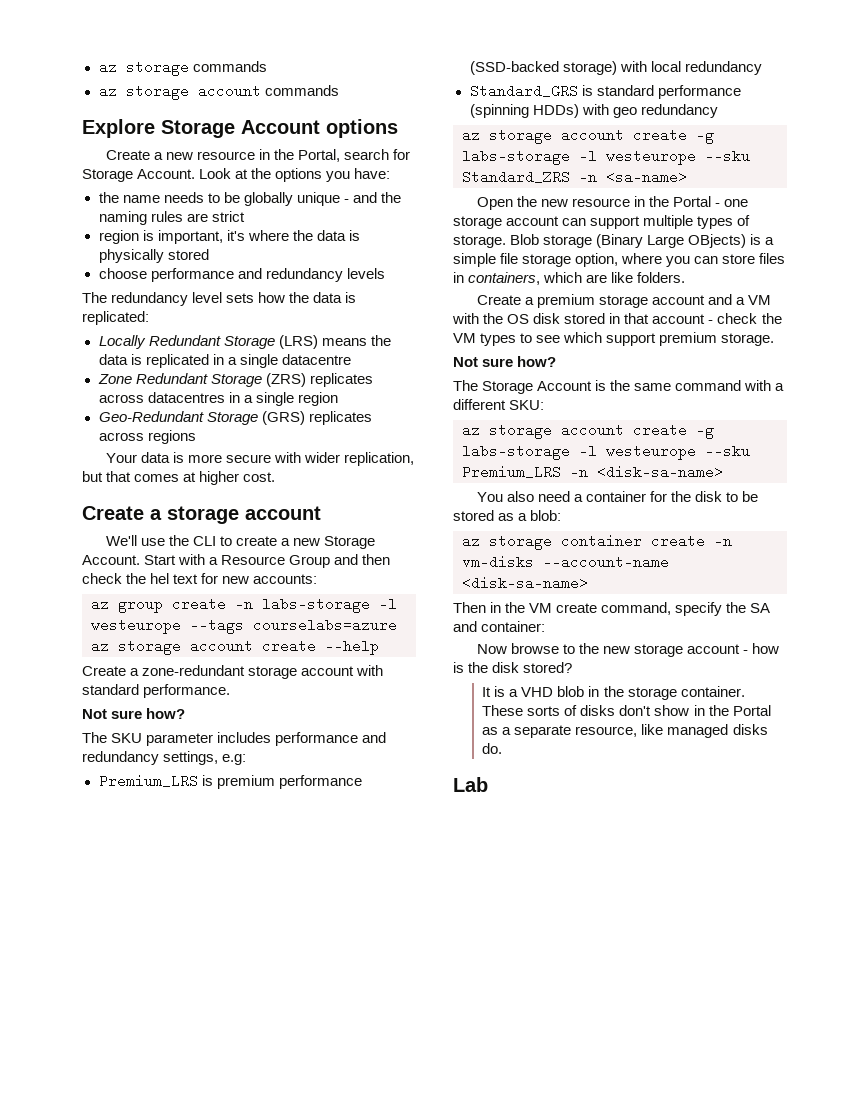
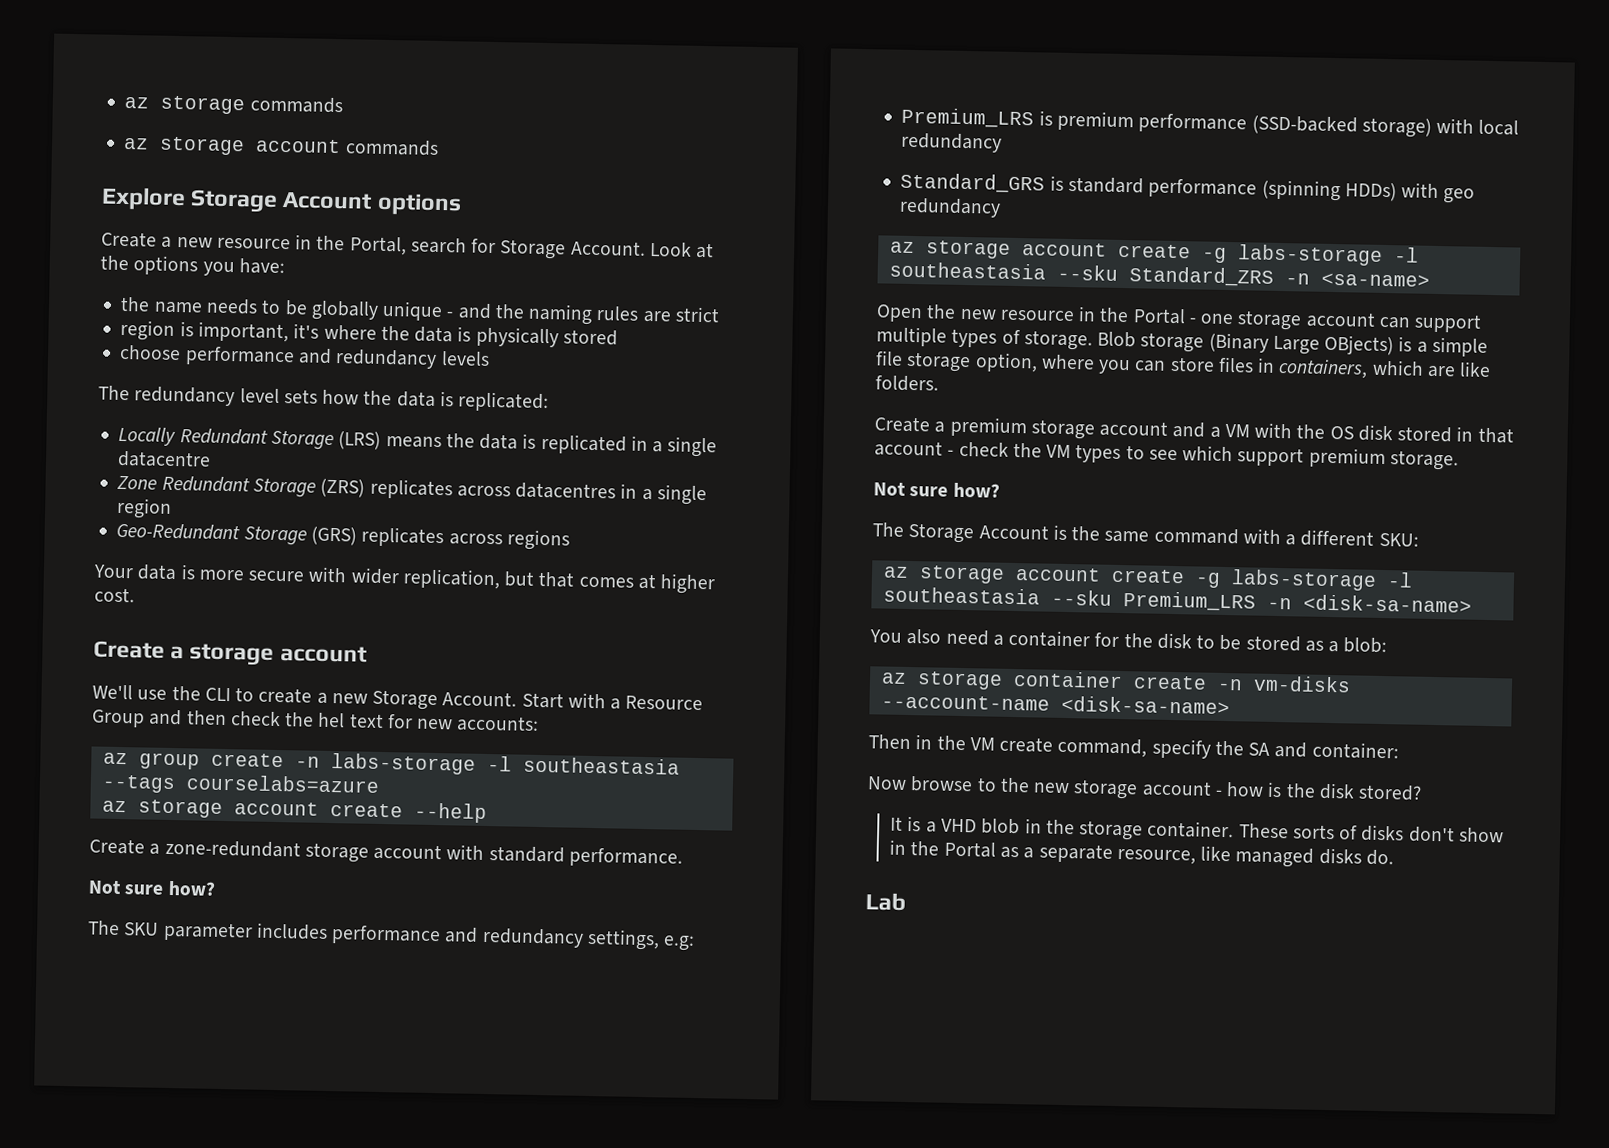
- az group create -n labs-storage -l westeurope --tags courselabs=azure
+ az group create -n labs-storage -l southeastasia --tags courselabs=azure
- az storage account create -g labs-storage -l westeurope --sku Standard_ZRS -n <sa-name>
+ az storage account create -g labs-storage -l southeastasia --sku Standard_ZRS -n <sa-name>
- az storage account create -g labs-storage -l westeurope --sku Premium_LRS -n <disk-sa-name>
+ az storage account create -g labs-storage -l southeastasia --sku Premium_LRS -n <disk-sa-name>

